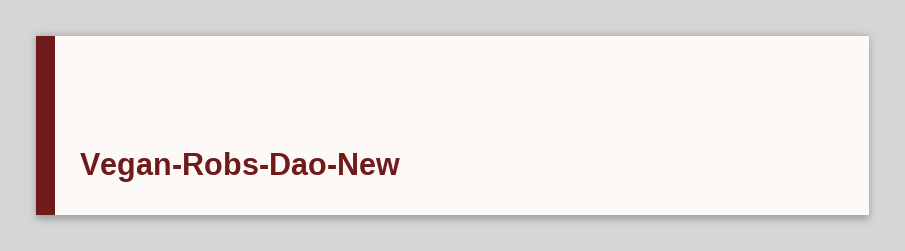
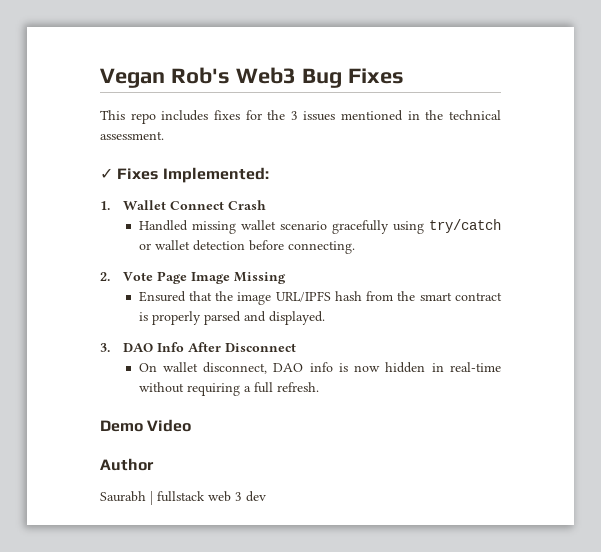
- Vegan-Robs-Dao-New
+ Vegan Rob's Web3 Bug Fixes
+ This repo includes fixes for the 3 issues mentioned in the technical assessment.
+ ✓ Fixes Implemented:
+ 1. Wallet Connect Crash
+ Handled missing wallet scenario gracefully using try/catch or wallet detection before connecting.
+ 2. Vote Page Image Missing
+ Ensured that the image URL/IPFS hash from the smart contract is properly parsed and displayed.
+ 3. DAO Info After Disconnect
+ On wallet disconnect, DAO info is now hidden in real-time without requiring a full refresh.
+ Demo Video
+ Author
+ Saurabh | fullstack web 3 dev

